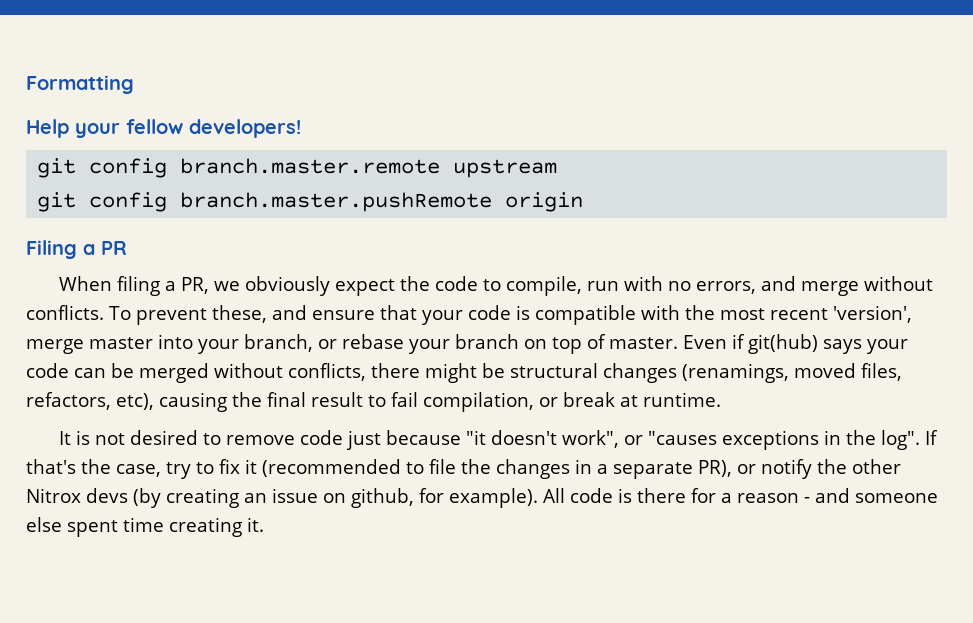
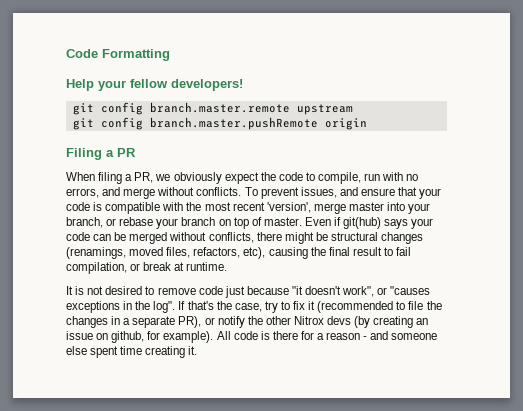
- Formatting
+ Code Formatting
- To prevent these, and ensure that your code is compatible with the most recent 'version', merge master into your branch, or rebase your branch on top of master.
+ To prevent issues, and ensure that your code is compatible with the most recent 'version', merge master into your branch, or rebase your branch on top of master.

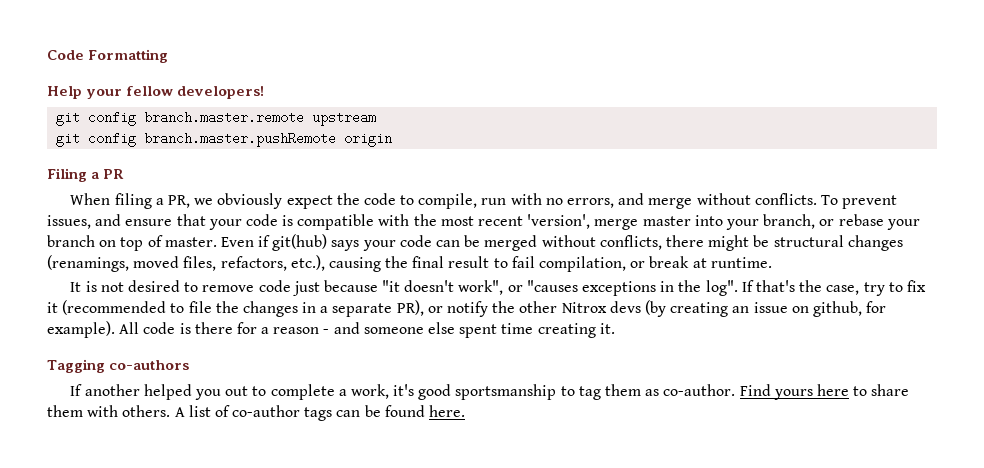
- Even if git(hub) says your code can be merged without conflicts, there might be structural changes (renamings, moved files, refactors, etc), causing the final result to fail compilation, or break at runtime.
+ Even if git(hub) says your code can be merged without conflicts, there might be structural changes (renamings, moved files, refactors, etc.), causing the final result to fail compilation, or break at runtime.
+ Tagging co-authors
+ If another helped you out to complete a work, it's good sportsmanship to tag them as co-author. Find yours here to share them with others. A list of co-author tags can be found here.

